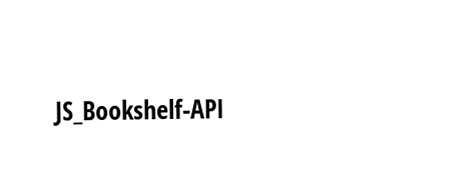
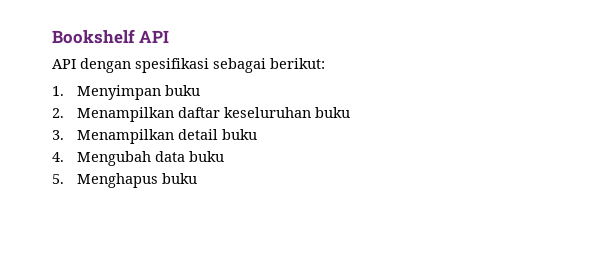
- JS_Bookshelf-API
+ Bookshelf API
+ API dengan spesifikasi sebagai berikut:
+ 1. Menyimpan buku
+ 2. Menampilkan daftar keseluruhan buku
+ 3. Menampilkan detail buku
+ 4. Mengubah data buku
+ 5. Menghapus buku

